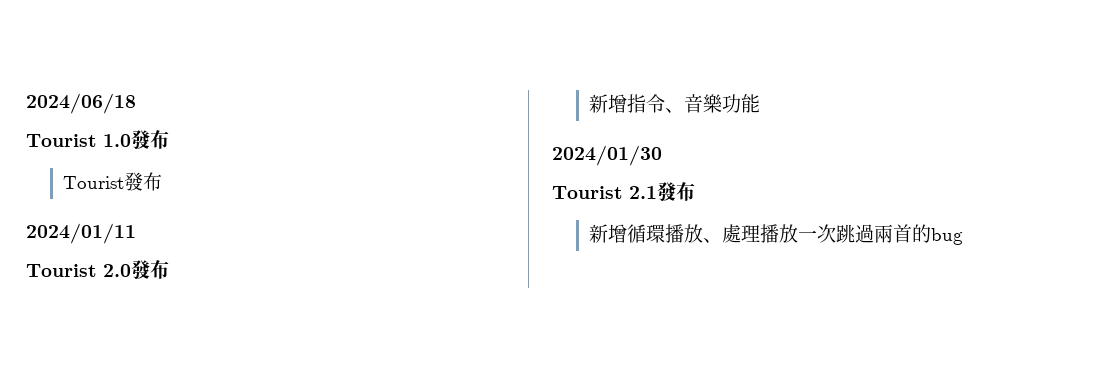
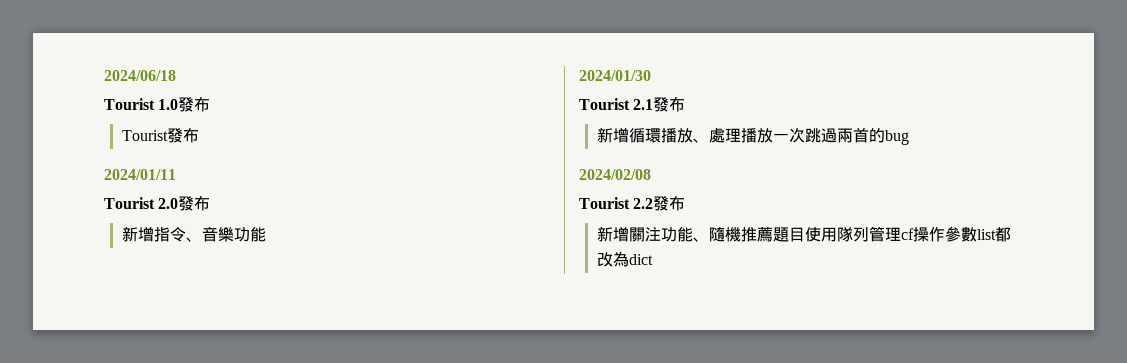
+ 2024/02/08
+ Tourist 2.2發布
+ 新增關注功能、隨機推薦題目使用隊列管理cf操作參數list都改為dict

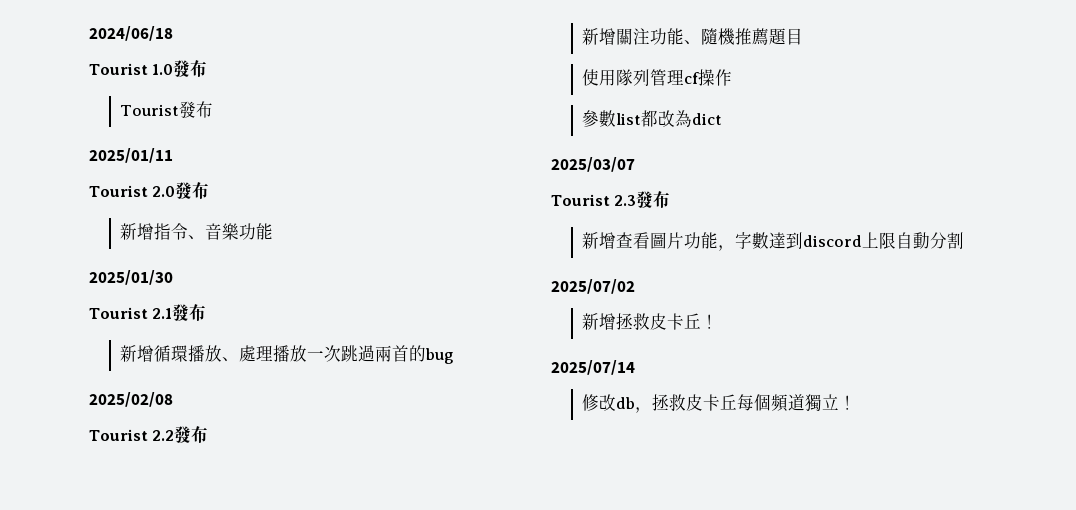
- 2024/01/11
+ 2025/01/11
- 2024/01/30
+ 2025/01/30
- 2024/02/08
+ 2025/02/08
- 新增關注功能、隨機推薦題目使用隊列管理cf操作參數list都改為dict
+ 新增關注功能、隨機推薦題目
+ 使用隊列管理cf操作
+ 參數list都改為dict
+ 2025/03/07
+ Tourist 2.3發布
+ 新增查看圖片功能，字數達到discord上限自動分割
+ 2025/07/02
+ 新增拯救皮卡丘！
+ 2025/07/14
+ 修改db，拯救皮卡丘每個頻道獨立！

